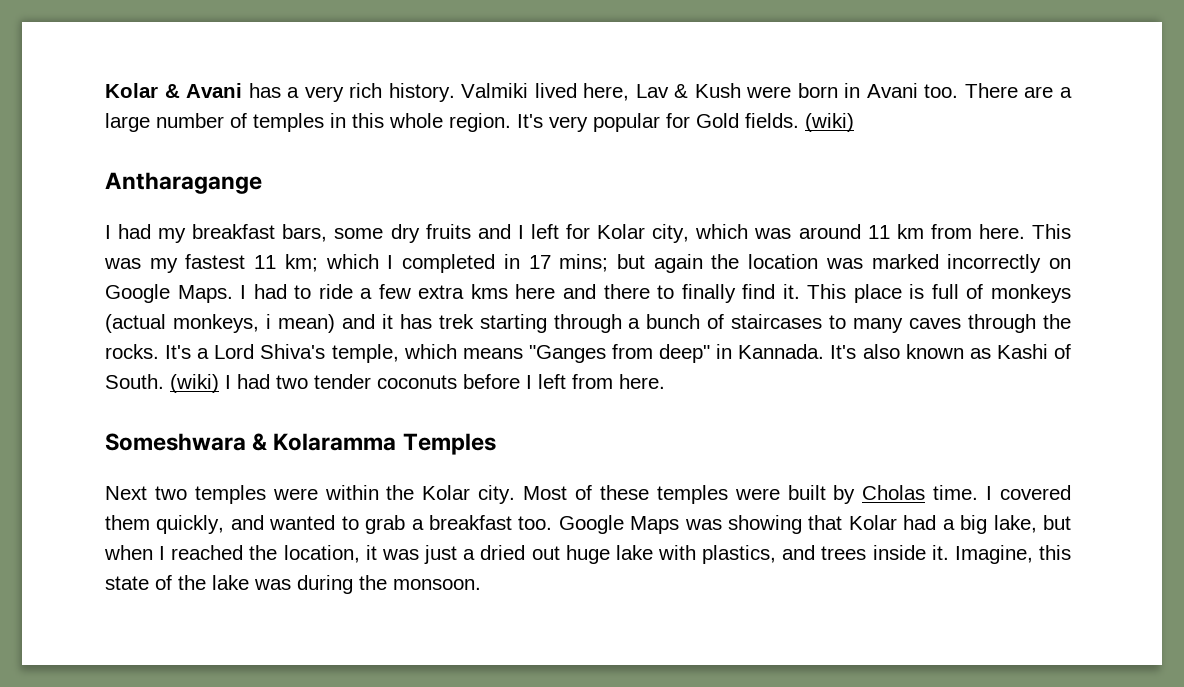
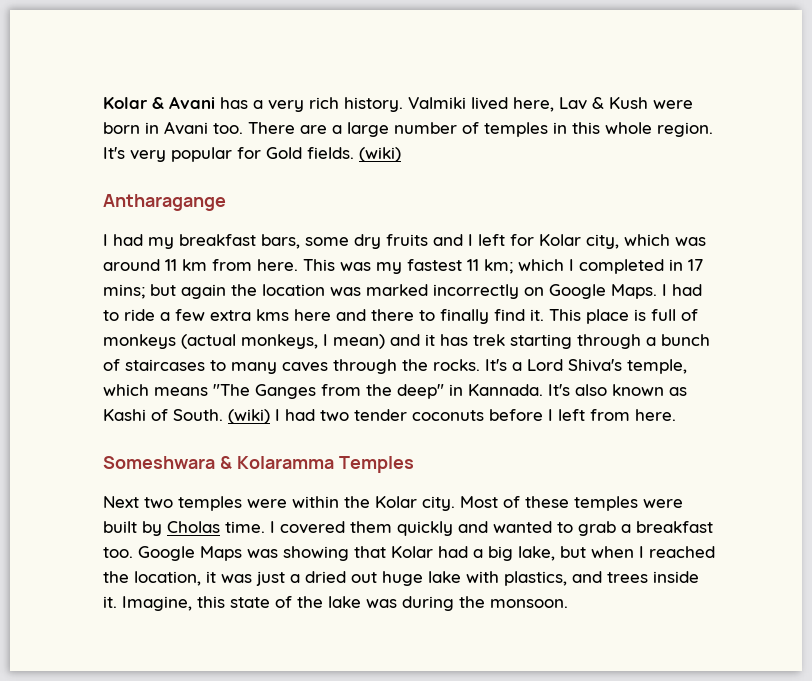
- This place is full of monkeys (actual monkeys, i mean) and it has trek starting through a bunch of staircases to many caves through the rocks.
+ This place is full of monkeys (actual monkeys, I mean) and it has trek starting through a bunch of staircases to many caves through the rocks.
- It's a Lord Shiva's temple, which means "Ganges from deep" in Kannada.
+ It's a Lord Shiva's temple, which means "The Ganges from the deep" in Kannada.
- I covered them quickly, and wanted to grab a breakfast too.
+ I covered them quickly and wanted to grab a breakfast too.

